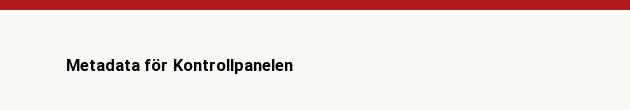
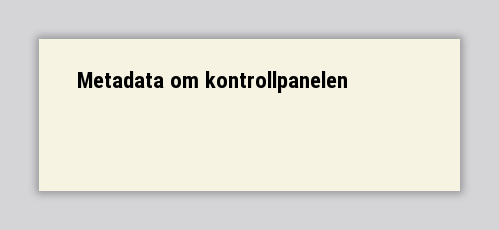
- Metadata för Kontrollpanelen
+ Metadata om kontrollpanelen

